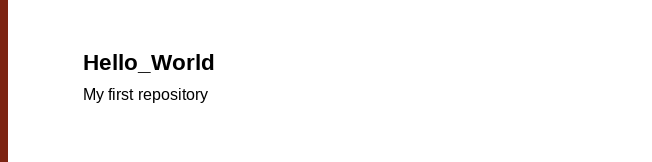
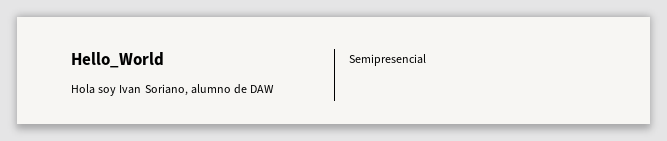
- My first repository
+ Hola soy Ivan Soriano, alumno de DAW Semipresencial

